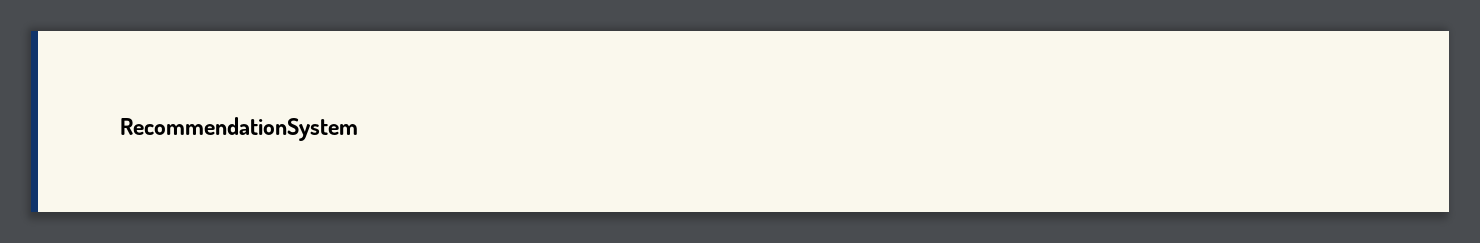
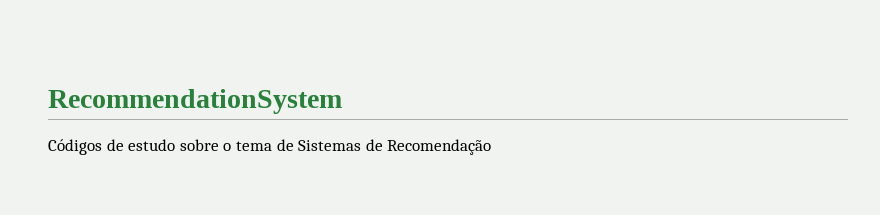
+ Códigos de estudo sobre o tema de Sistemas de Recomendação

